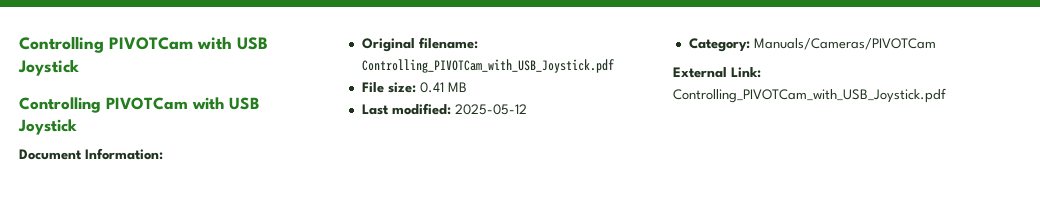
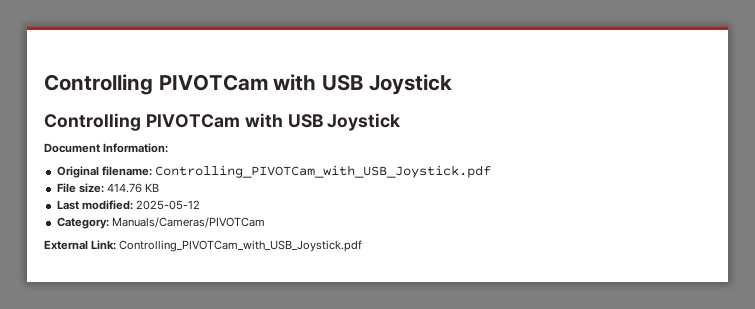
- File size: 0.41 MB
+ File size: 414.76 KB

